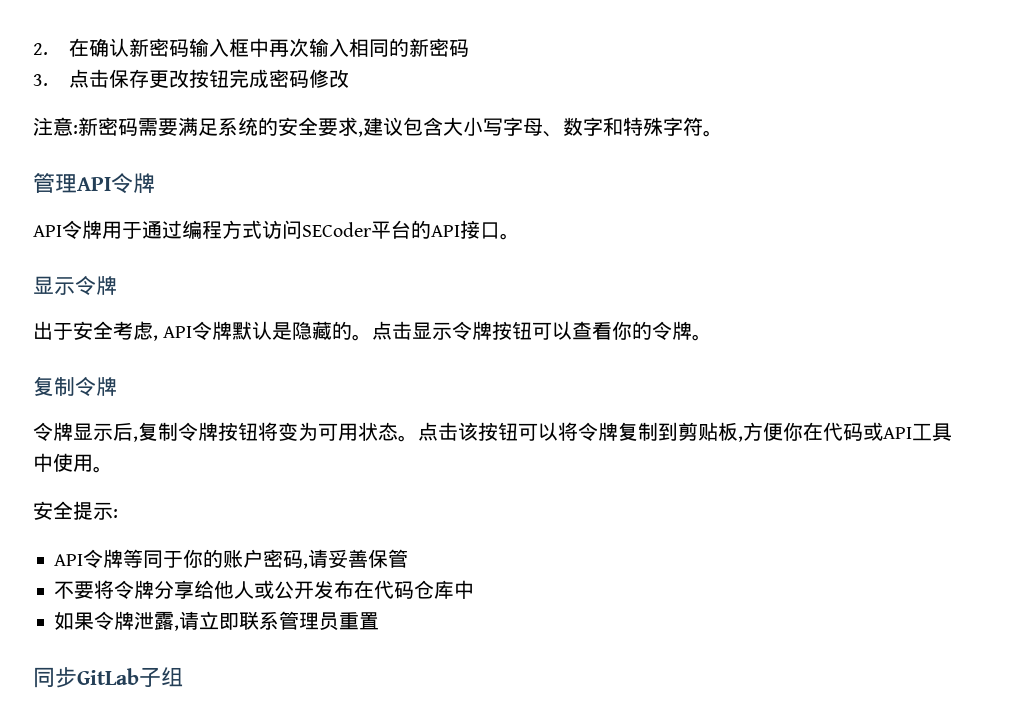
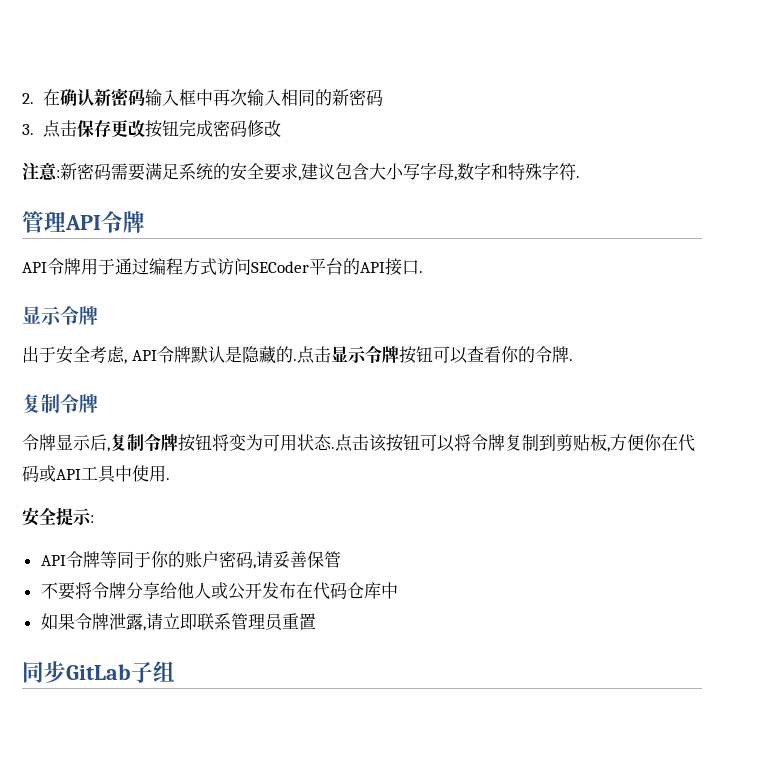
- 注意:新密码需要满足系统的安全要求,建议包含大小写字母、数字和特殊字符。
+ 注意:新密码需要满足系统的安全要求,建议包含大小写字母,数字和特殊字符.
- API令牌用于通过编程方式访问SECoder平台的API接口。
+ API令牌用于通过编程方式访问SECoder平台的API接口.
- 出于安全考虑, API令牌默认是隐藏的。
+ 出于安全考虑, API令牌默认是隐藏的.
- 点击显示令牌按钮可以查看你的令牌。
+ 点击显示令牌按钮可以查看你的令牌.
- 令牌显示后,复制令牌按钮将变为可用状态。
+ 令牌显示后,复制令牌按钮将变为可用状态.
- 点击该按钮可以将令牌复制到剪贴板,方便你在代码或API工具中使用。
+ 点击该按钮可以将令牌复制到剪贴板,方便你在代码或API工具中使用.

